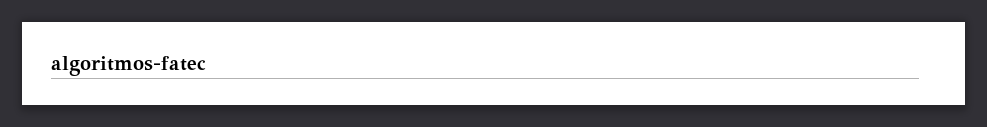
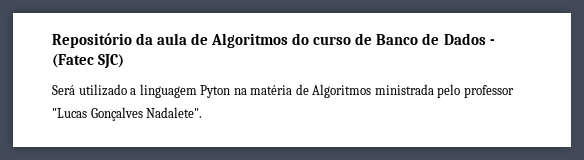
- algoritmos-fatec
+ Repositório da aula de Algoritmos do curso de Banco de Dados - (Fatec SJC)
+ Será utilizado a linguagem Pyton na matéria de Algoritmos ministrada pelo professor "Lucas Gonçalves Nadalete".

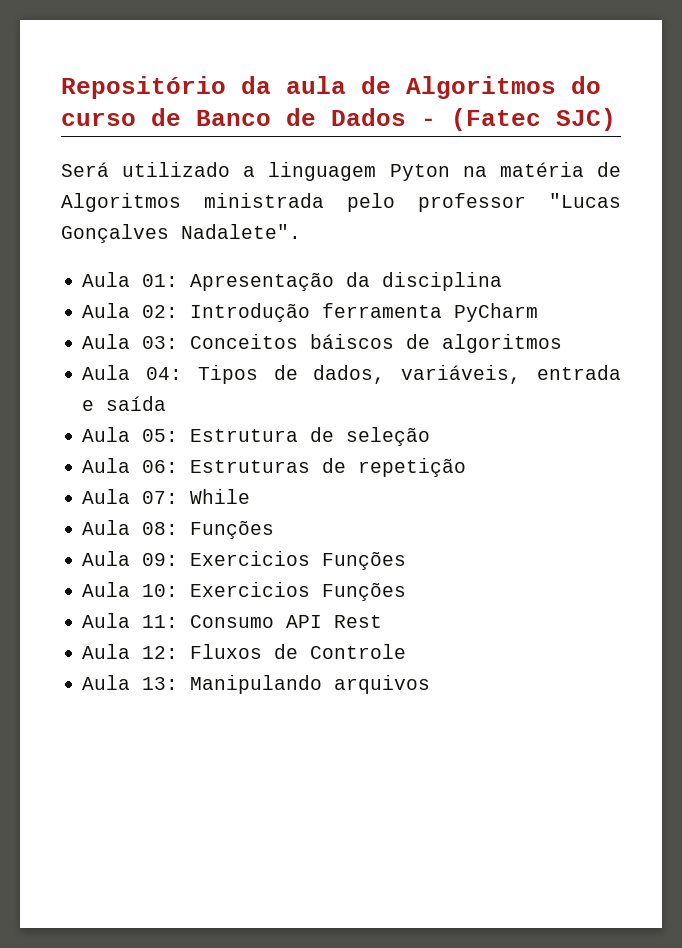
+ Aula 01: Apresentação da disciplina
+ Aula 02: Introdução ferramenta PyCharm
+ Aula 03: Conceitos báiscos de algoritmos
+ Aula 04: Tipos de dados, variáveis, entrada e saída
+ Aula 05: Estrutura de seleção
+ Aula 06: Estruturas de repetição
+ Aula 07: While
+ Aula 08: Funções
+ Aula 09: Exercicios Funções
+ Aula 10: Exercicios Funções
+ Aula 11: Consumo API Rest
+ Aula 12: Fluxos de Controle
+ Aula 13: Manipulando arquivos

